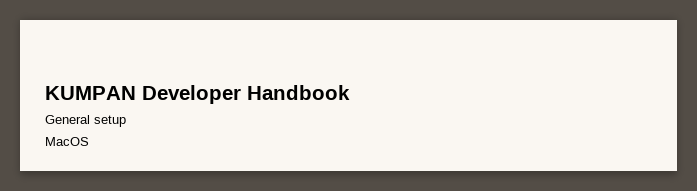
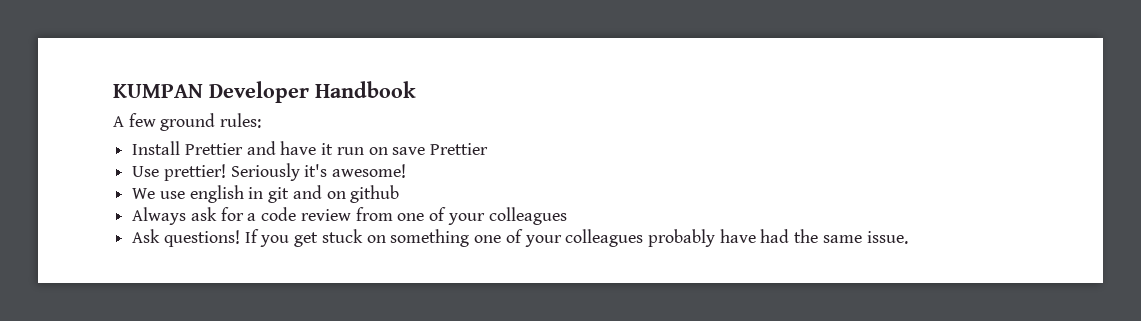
- General setup
- MacOS
+ A few ground rules:
+ Install Prettier and have it run on save Prettier
+ Use prettier! Seriously it's awesome!
+ We use english in git and on github
+ Always ask for a code review from one of your colleagues
+ Ask questions! If you get stuck on something one of your colleagues probably have had the same issue.

